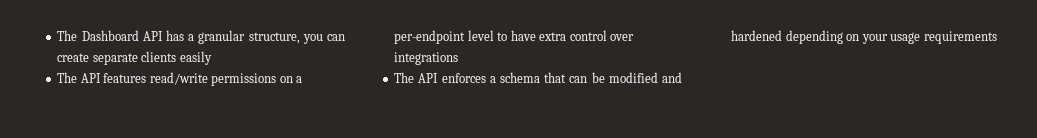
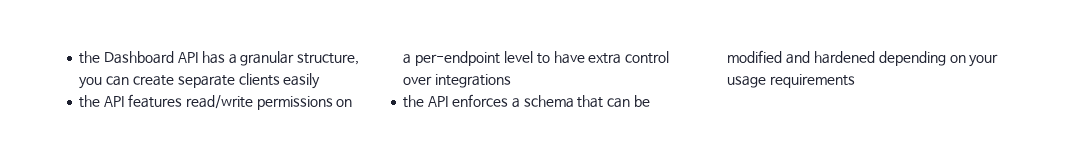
- The Dashboard API has a granular structure, you can create separate clients easily
+ the Dashboard API has a granular structure, you can create separate clients easily
- The API features read/write permissions on a per-endpoint level to have extra control over integrations
+ the API features read/write permissions on a per-endpoint level to have extra control over integrations
- The API enforces a schema that can be modified and hardened depending on your usage requirements
+ the API enforces a schema that can be modified and hardened depending on your usage requirements

